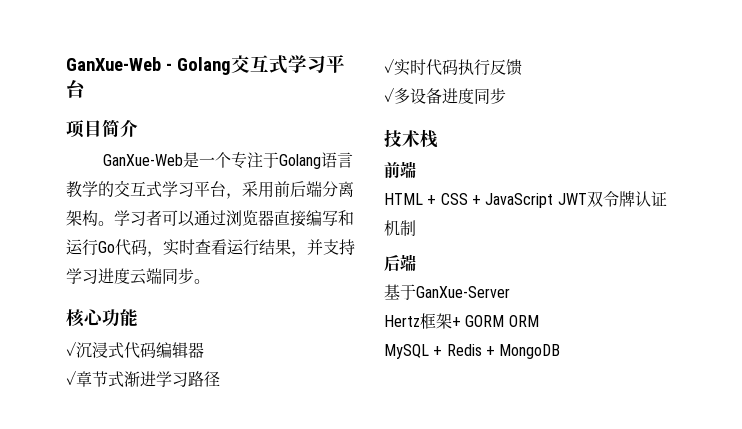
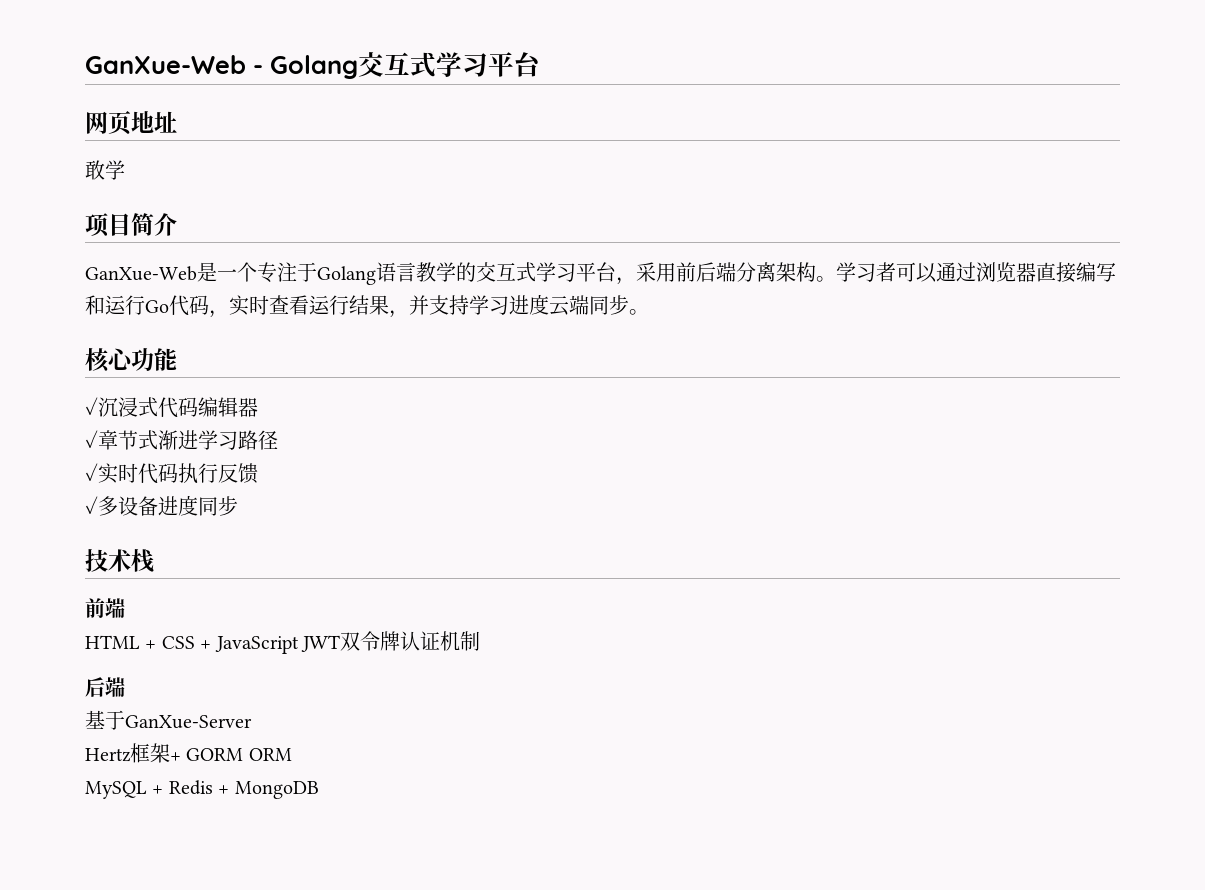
+ 网页地址
+ 敢学

